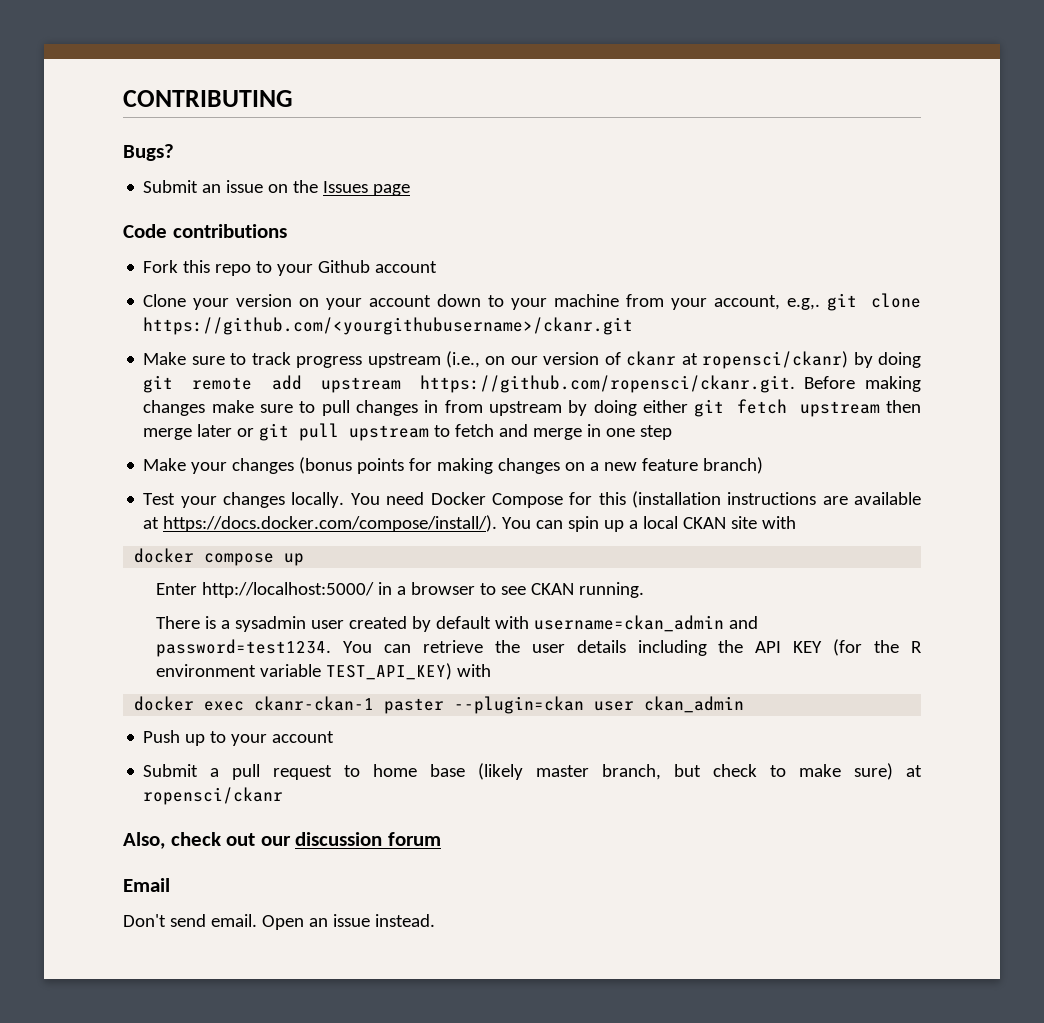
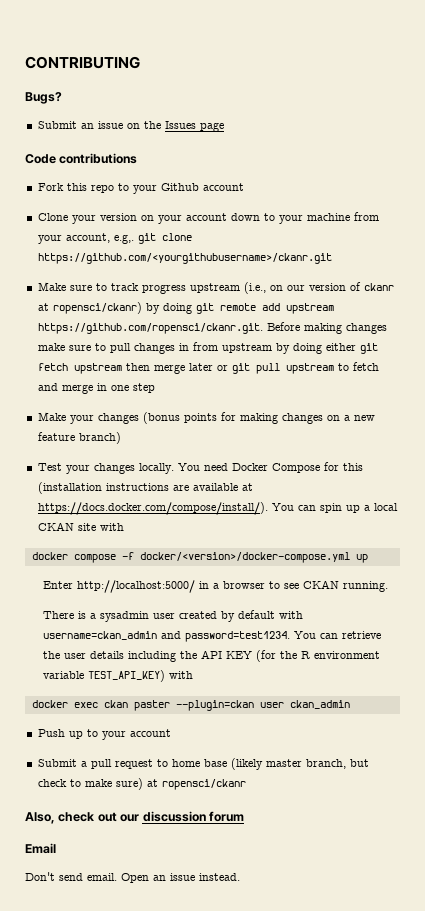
- docker compose up
+ docker compose -f docker/<version>/docker-compose.yml up
- docker exec ckanr-ckan-1 paster --plugin=ckan user ckan_admin
+ docker exec ckan paster --plugin=ckan user ckan_admin

